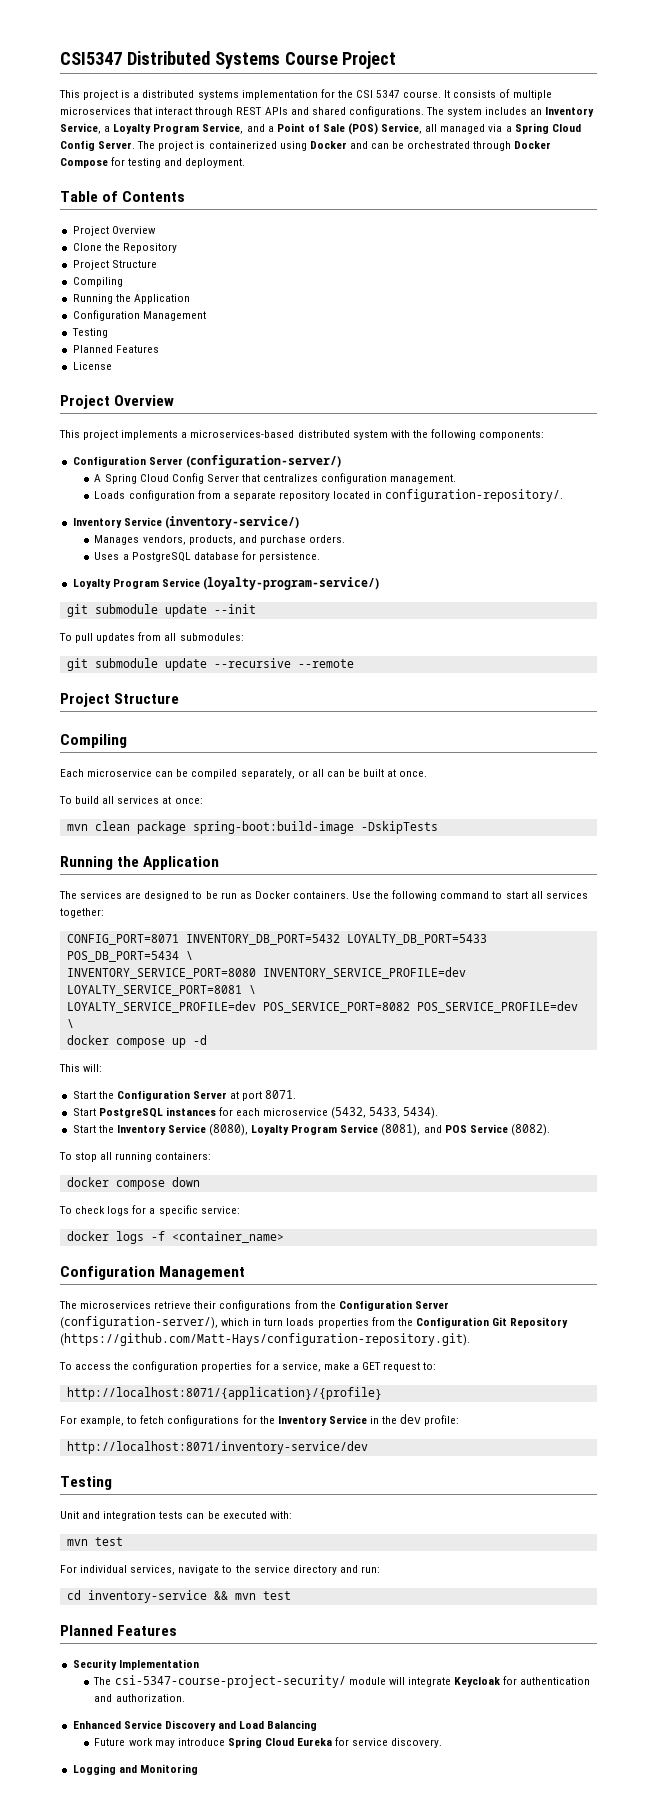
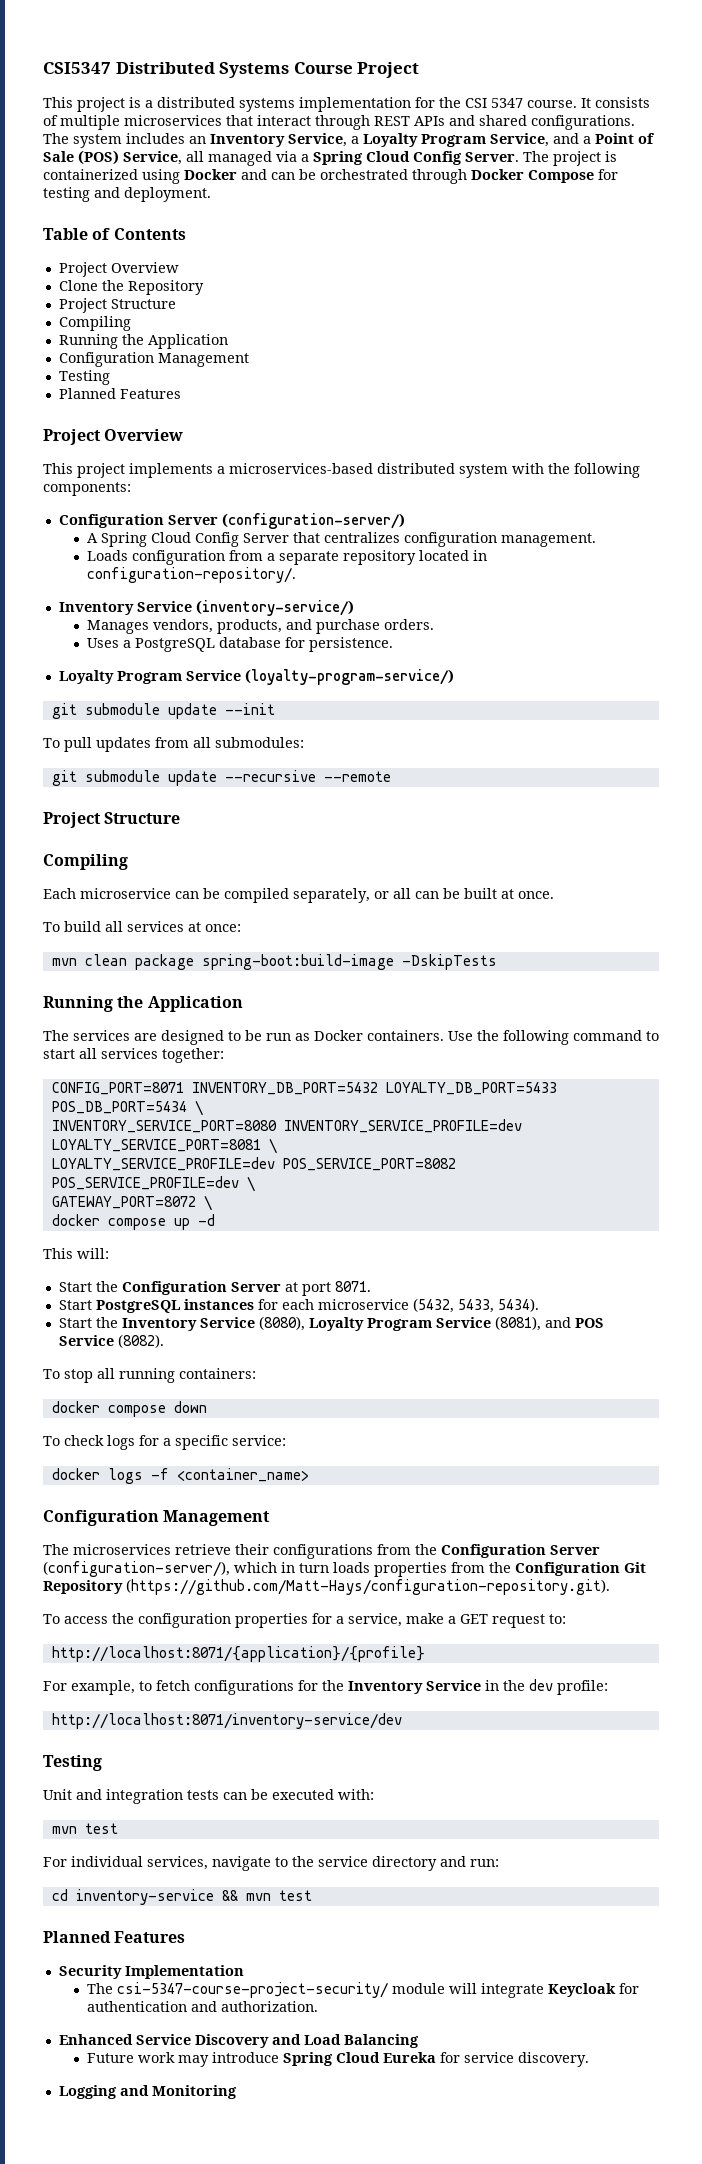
- License
+ GATEWAY_PORT=8072 \

